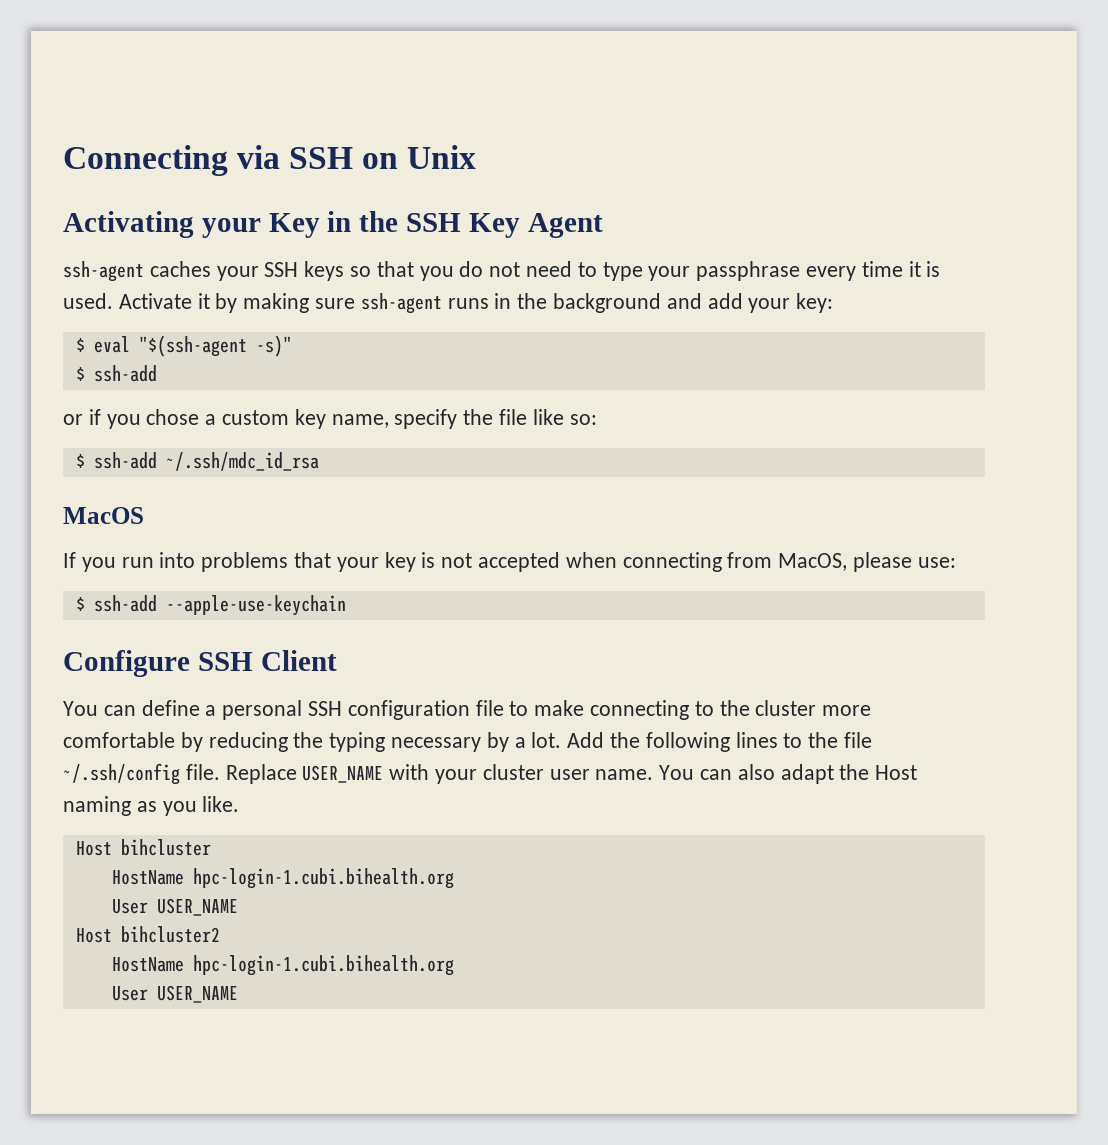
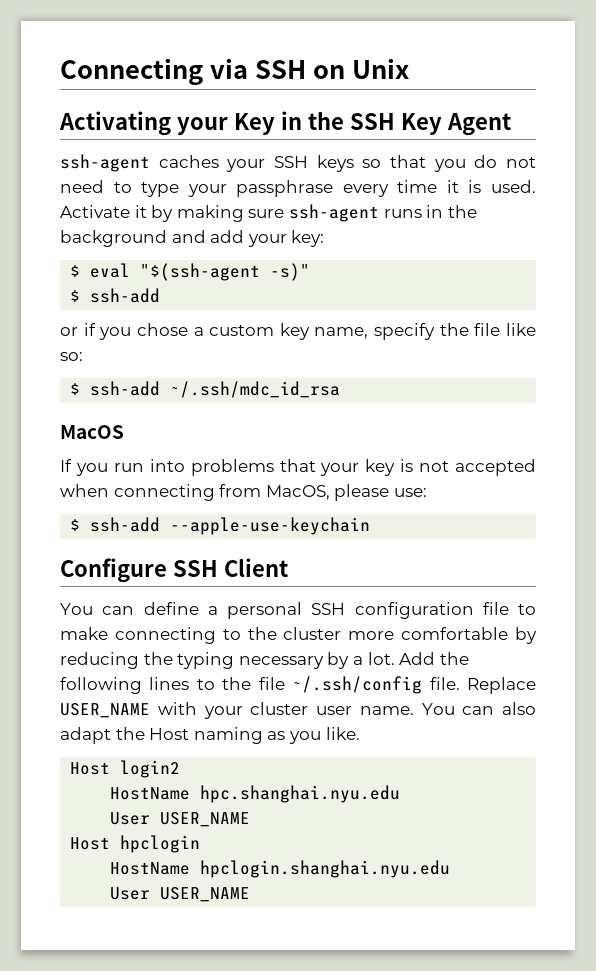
- Host bihcluster
- HostName hpc-login-1.cubi.bihealth.org
+ Host login2
+ HostName hpc.shanghai.nyu.edu
- Host bihcluster2
- HostName hpc-login-1.cubi.bihealth.org
+ Host hpclogin
+ HostName hpclogin.shanghai.nyu.edu

